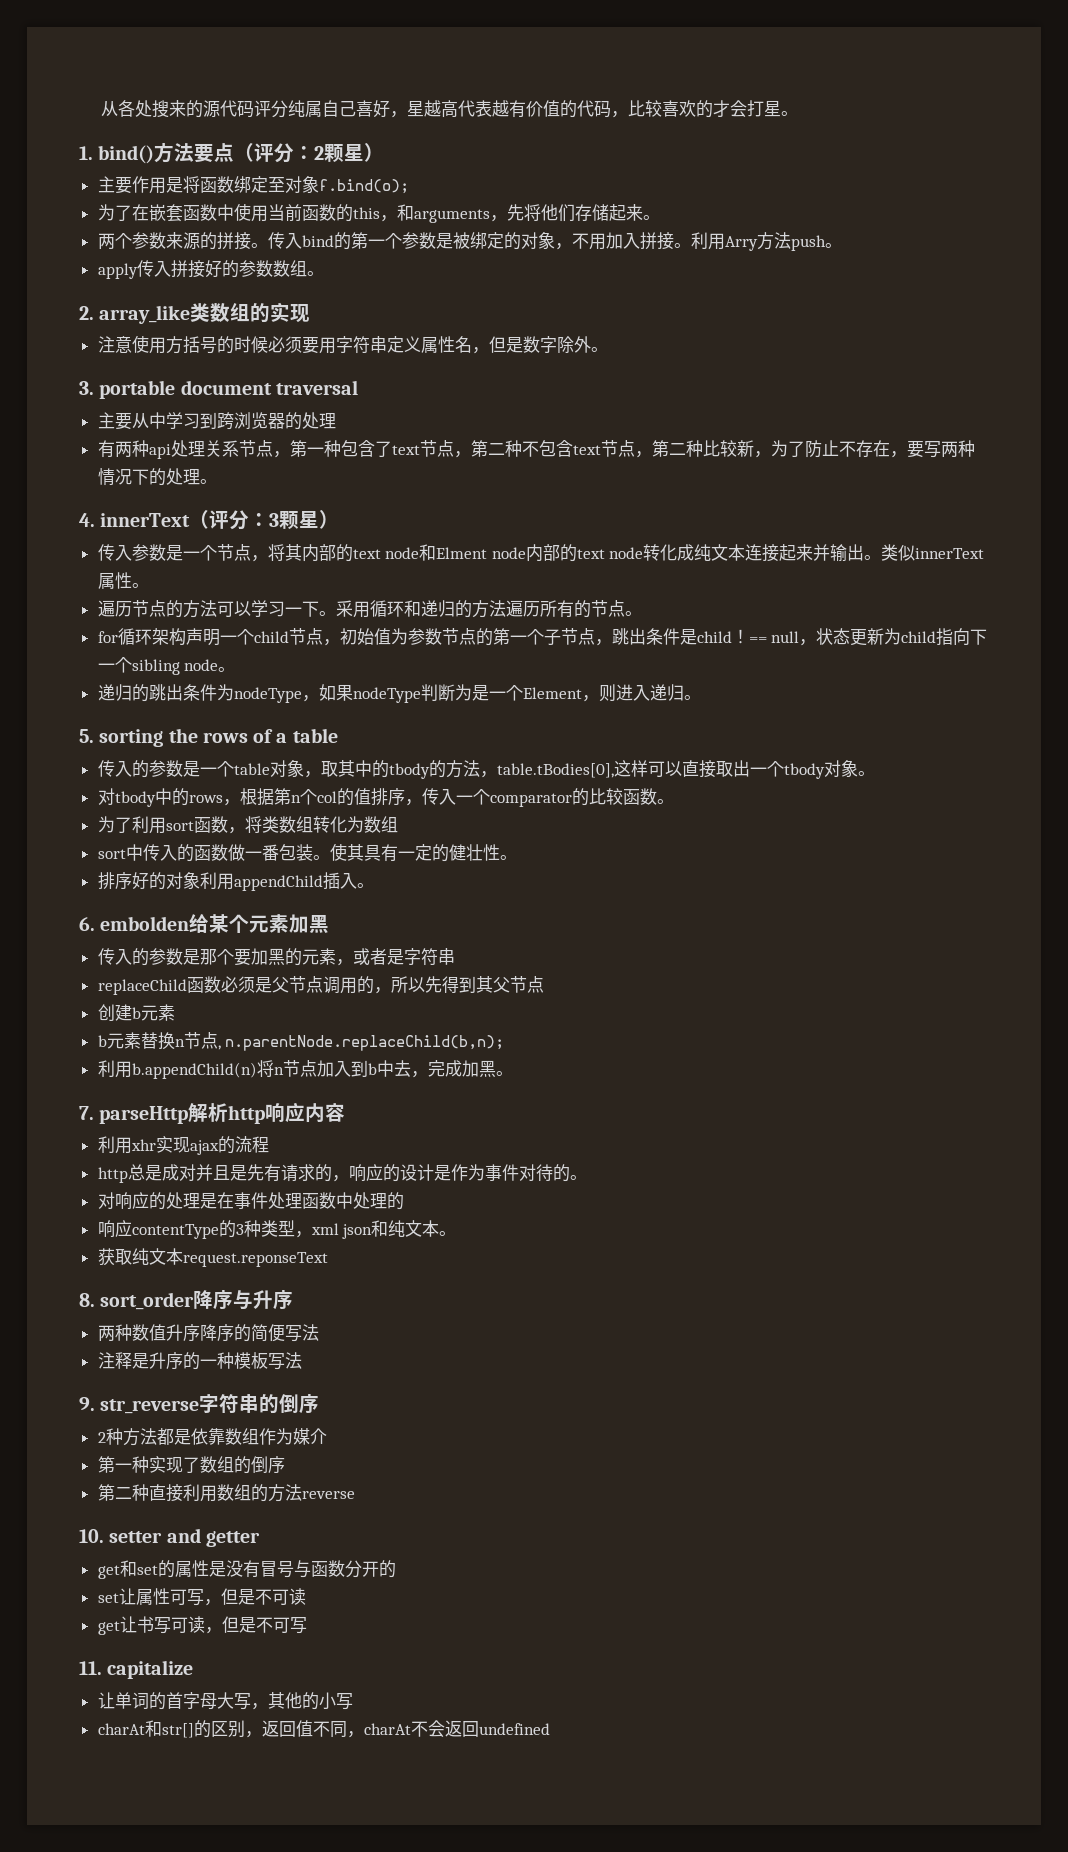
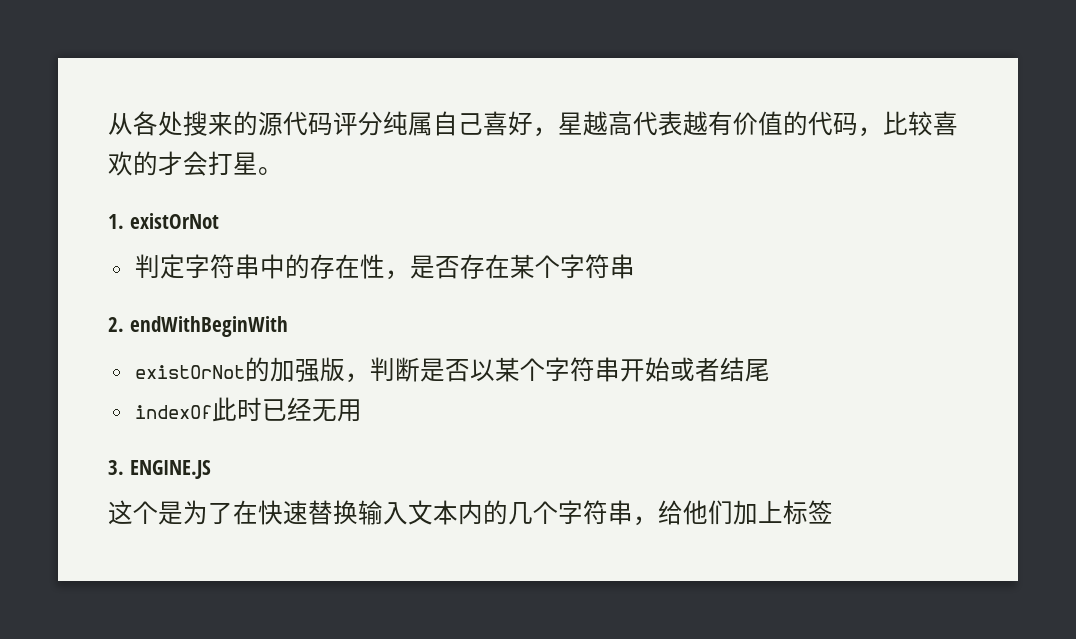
- 1. bind()方法要点（评分：2颗星）
- 主要作用是将函数绑定至对象f.bind(o);
- 为了在嵌套函数中使用当前函数的this，和arguments，先将他们存储起来。
- 两个参数来源的拼接。传入bind的第一个参数是被绑定的对象，不用加入拼接。利用Arry方法push。
- apply传入拼接好的参数数组。
- 2. array_like类数组的实现
- 注意使用方括号的时候必须要用字符串定义属性名，但是数字除外。
- 3. portable document traversal
- 主要从中学习到跨浏览器的处理
- 有两种api处理关系节点，第一种包含了text节点，第二种不包含text节点，第二种比较新，为了防止不存在，要写两种情况下的处理。
- 4. innerText（评分：3颗星）
- 传入参数是一个节点，将其内部的text node和Elment node内部的text node转化成纯文本连接起来并输出。类似innerText属性。
- 遍历节点的方法可以学习一下。采用循环和递归的方法遍历所有的节点。
- for循环架构声明一个child节点，初始值为参数节点的第一个子节点，跳出条件是child！== null，状态更新为child指向下一个sibling node。
- 递归的跳出条件为nodeType，如果nodeType判断为是一个Element，则进入递归。
- 5. sorting the rows of a table
- 传入的参数是一个table对象，取其中的tbody的方法，table.tBodies[0],这样可以直接取出一个tbody对象。
- 对tbody中的rows，根据第n个col的值排序，传入一个comparator的比较函数。
- 为了利用sort函数，将类数组转化为数组
- sort中传入的函数做一番包装。使其具有一定的健壮性。
- 排序好的对象利用appendChild插入。
- 6. embolden给某个元素加黑
- 传入的参数是那个要加黑的元素，或者是字符串
- replaceChild函数必须是父节点调用的，所以先得到其父节点
- 创建b元素
- b元素替换n节点, n.parentNode.replaceChild(b,n);
- 利用b.appendChild(n)将n节点加入到b中去，完成加黑。
- 7. parseHttp解析http响应内容
- 利用xhr实现ajax的流程
- http总是成对并且是先有请求的，响应的设计是作为事件对待的。
- 对响应的处理是在事件处理函数中处理的
- 响应contentType的3种类型，xml json和纯文本。
- 获取纯文本request.reponseText
- 8. sort_order降序与升序
- 两种数值升序降序的简便写法
- 注释是升序的一种模板写法
- 9. str_reverse字符串的倒序
- 2种方法都是依靠数组作为媒介
- 第一种实现了数组的倒序
- 第二种直接利用数组的方法reverse
- 10. setter and getter
- get和set的属性是没有冒号与函数分开的
- set让属性可写，但是不可读
- get让书写可读，但是不可写
- 11. capitalize
- 让单词的首字母大写，其他的小写
- charAt和str[]的区别，返回值不同，charAt不会返回undefined
+ 1. existOrNot
+ 判定字符串中的存在性，是否存在某个字符串
+ 2. endWithBeginWith
+ existOrNot的加强版，判断是否以某个字符串开始或者结尾
+ indexOf此时已经无用
+ 3. ENGINE.JS
+ 这个是为了在快速替换输入文本内的几个字符串，给他们加上标签

